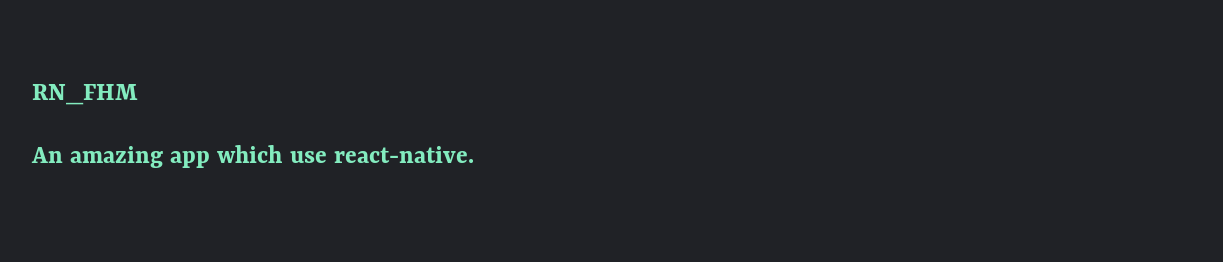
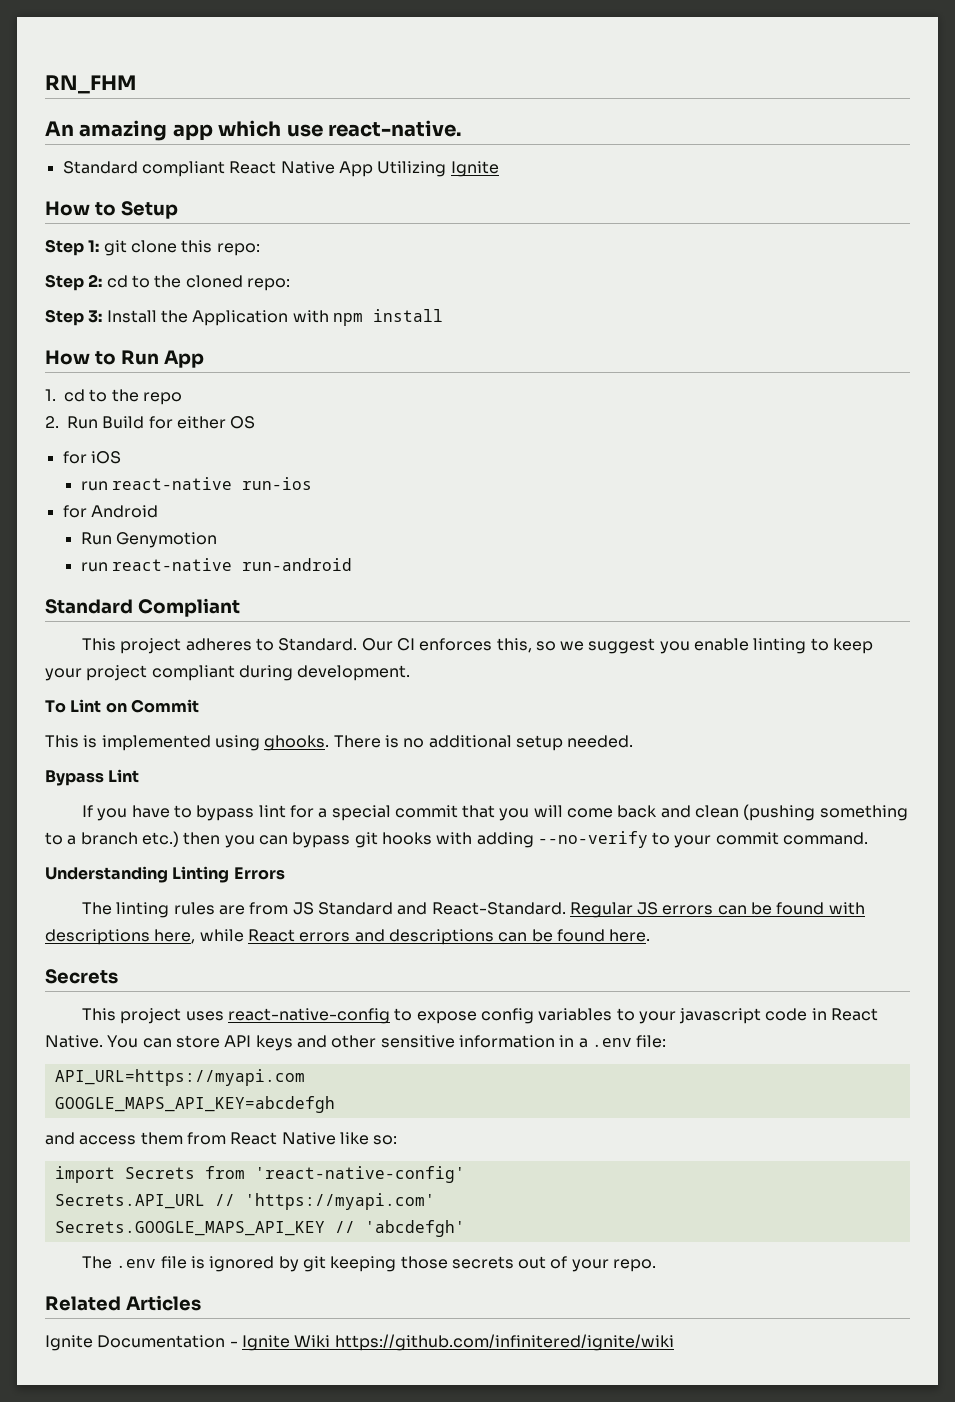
+ Standard compliant React Native App Utilizing Ignite
+ How to Setup
+ Step 1: git clone this repo:
+ Step 2: cd to the cloned repo:
+ Step 3: Install the Application with npm install
+ How to Run App
+ 1. cd to the repo
+ 2. Run Build for either OS
+ for iOS
+ run react-native run-ios
+ for Android
+ Run Genymotion
+ run react-native run-android
+ Standard Compliant
+ This project adheres to Standard. Our CI enforces this, so we suggest you enable linting to keep your project compliant during development.
+ To Lint on Commit
+ This is implemented using ghooks. There is no additional setup needed.
+ Bypass Lint
+ If you have to bypass lint for a special commit that you will come back and clean (pushing something to a branch etc.) then you can bypass git hooks with adding --no-verify to your commit command.
+ Understanding Linting Errors
+ The linting rules are from JS Standard and React-Standard. Regular JS errors can be found with descriptions here, while React errors and descriptions can be found here.
+ Secrets
+ This project uses react-native-config to expose config variables to your javascript code in React Native. You can store API keys and other sensitive information in a .env file:
+ API_URL=https://myapi.com
+ GOOGLE_MAPS_API_KEY=abcdefgh
+ and access them from React Native like so:
+ import Secrets from 'react-native-config'
+ Secrets.API_URL // 'https://myapi.com'
+ Secrets.GOOGLE_MAPS_API_KEY // 'abcdefgh'
+ The .env file is ignored by git keeping those secrets out of your repo.
+ Related Articles
+ Ignite Documentation - Ignite Wiki https://github.com/infinitered/ignite/wiki

